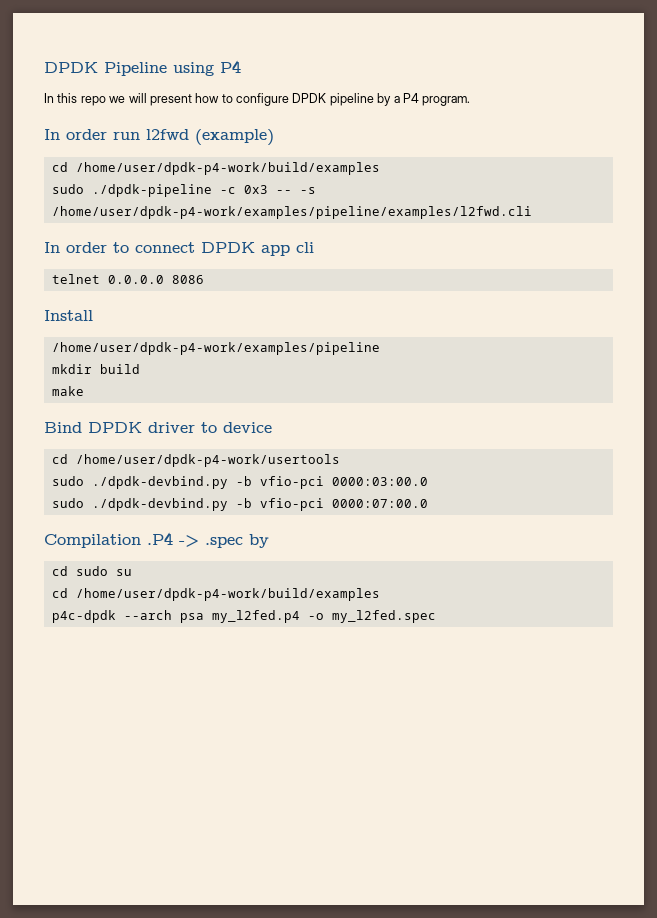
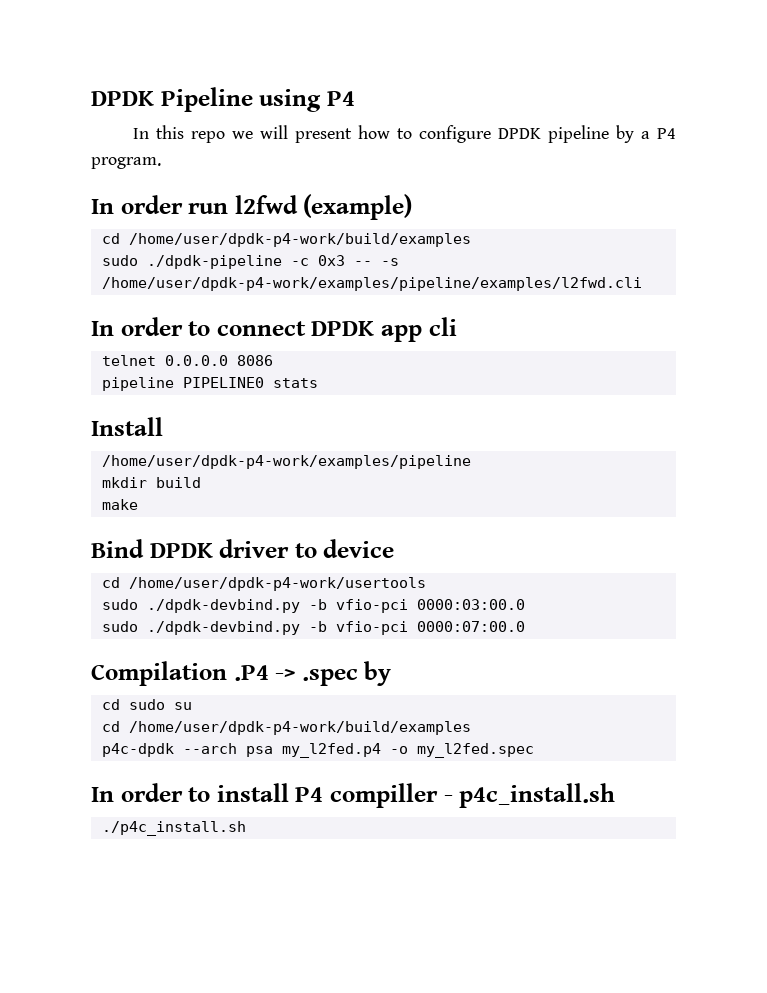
+ pipeline PIPELINE0 stats
+ In order to install P4 compiller - p4c_install.sh
+ ./p4c_install.sh

